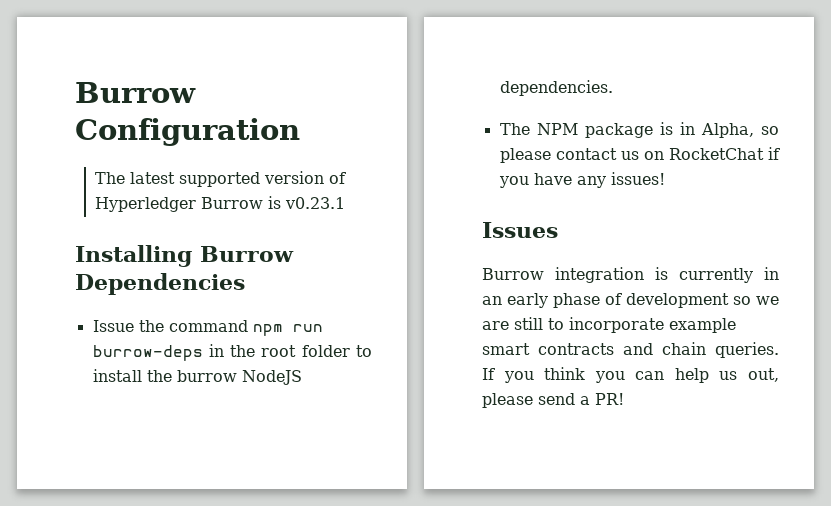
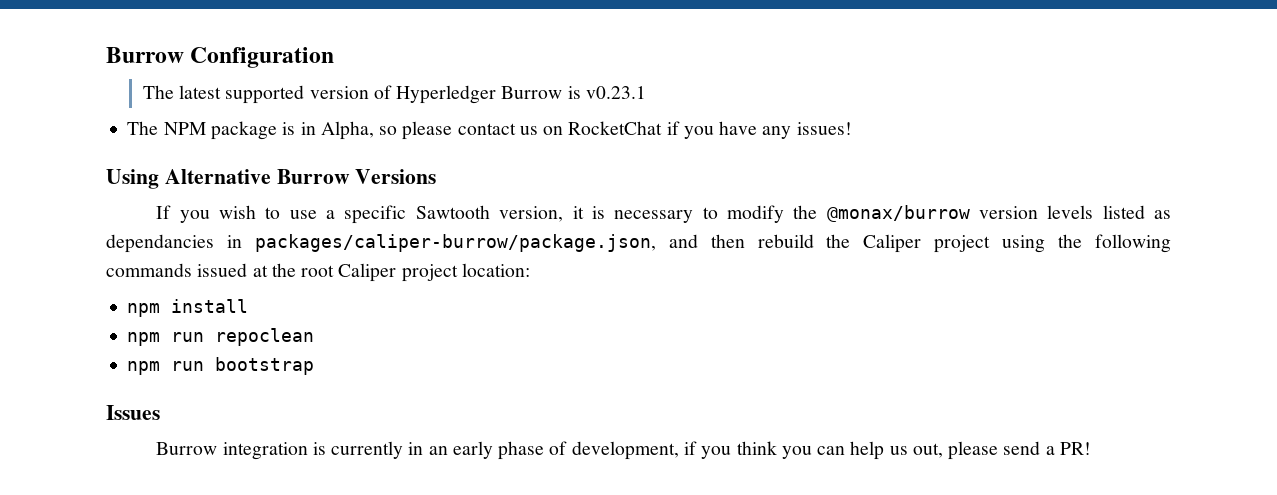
- Installing Burrow Dependencies
- Issue the command npm run burrow-deps in the root folder to install the burrow NodeJS dependencies.
+ Using Alternative Burrow Versions
+ If you wish to use a specific Sawtooth version, it is necessary to modify the @monax/burrow version levels listed as dependancies in packages/caliper-burrow/package.json, and then rebuild the Caliper project using the following commands issued at the root Caliper project location:
+ npm install
+ npm run repoclean
+ npm run bootstrap
- Burrow integration is currently in an early phase of development so we are still to incorporate example smart contracts and chain queries. If you think you can help us out, please send a PR!
+ Burrow integration is currently in an early phase of development, if you think you can help us out, please send a PR!

